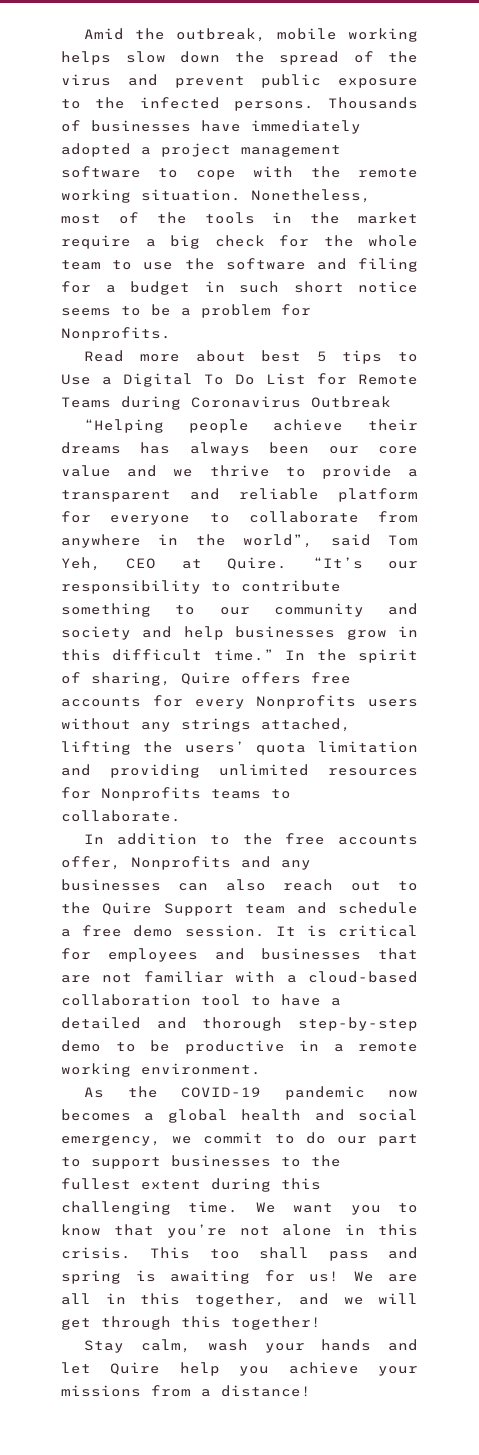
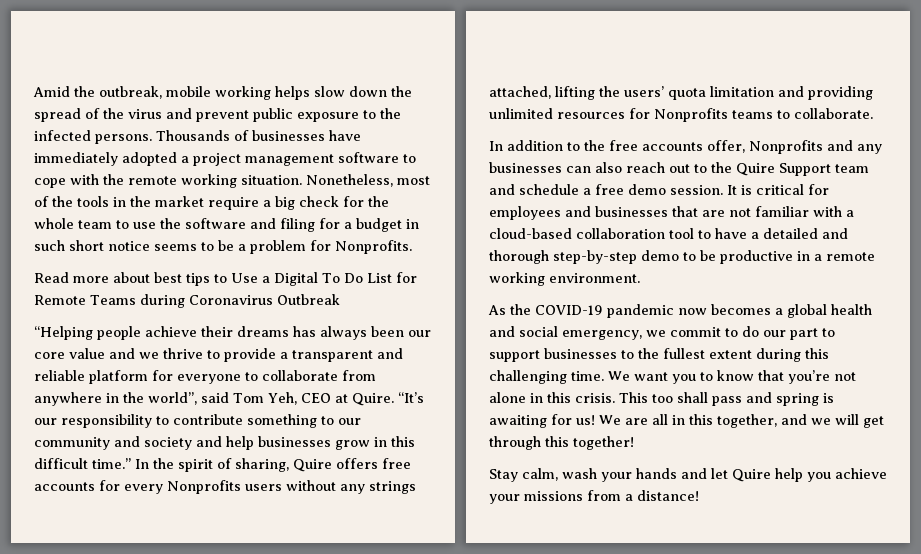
- Read more about best 5 tips to Use a Digital To Do List for Remote Teams during Coronavirus Outbreak
+ Read more about best tips to Use a Digital To Do List for Remote Teams during Coronavirus Outbreak

